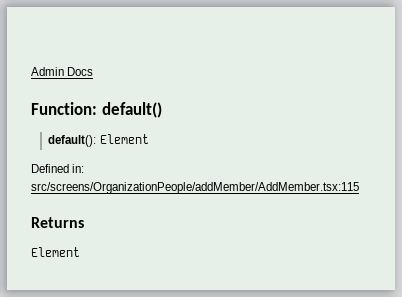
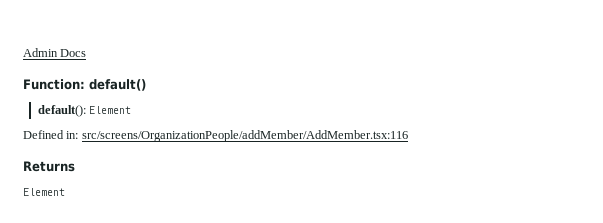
- Defined in: src/screens/OrganizationPeople/addMember/AddMember.tsx:115
+ Defined in: src/screens/OrganizationPeople/addMember/AddMember.tsx:116

